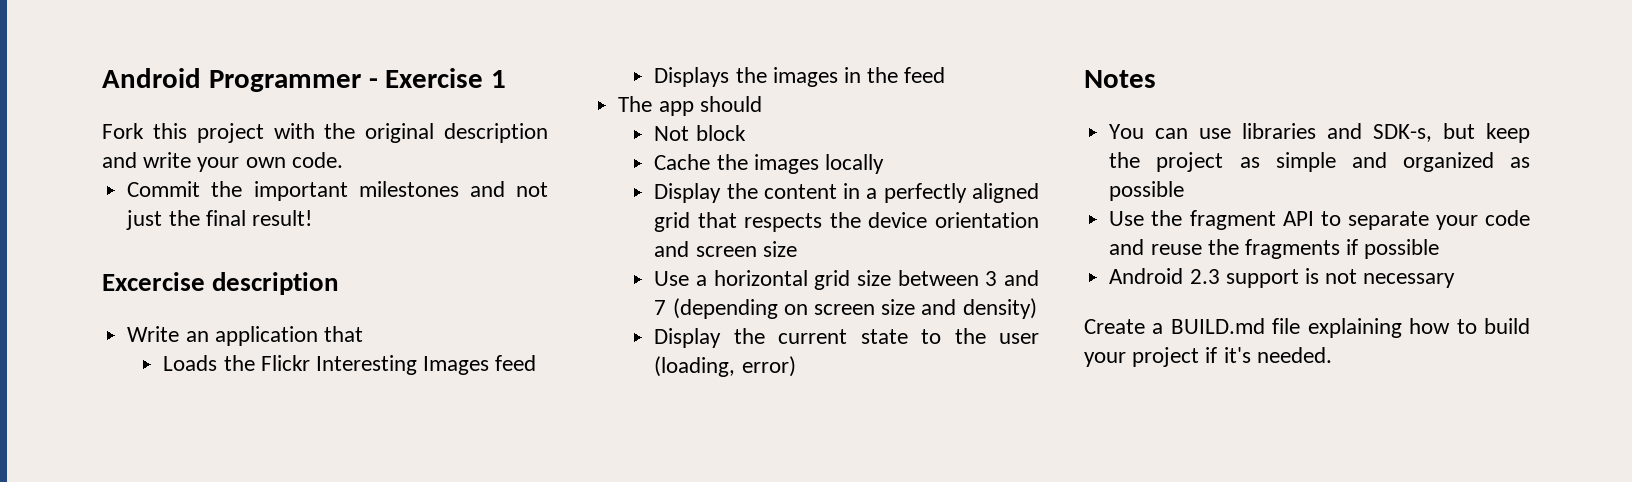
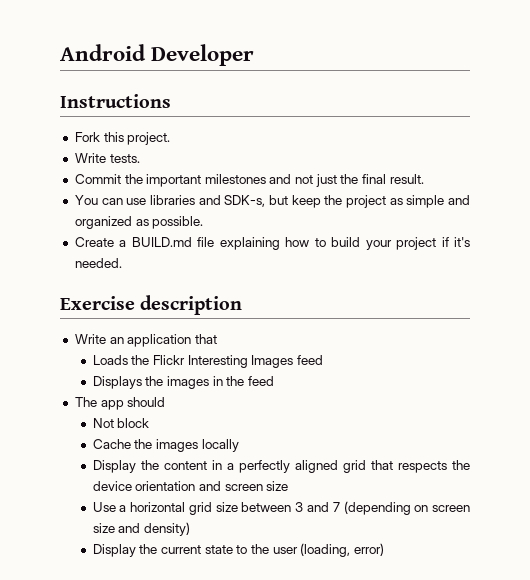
- Android Programmer - Exercise 1
- Fork this project with the original description and write your own code.
+ Android Developer
+ Instructions
+ Fork this project.
+ Write tests.
- Commit the important milestones and not just the final result!
- Excercise description
+ Commit the important milestones and not just the final result.
+ You can use libraries and SDK-s, but keep the project as simple and organized as possible.
+ Create a BUILD.md file explaining how to build your project if it's needed.
+ Exercise description
- Notes
- You can use libraries and SDK-s, but keep the project as simple and organized as possible
- Use the fragment API to separate your code and reuse the fragments if possible
- Android 2.3 support is not necessary
- Create a BUILD.md file explaining how to build your project if it's needed.

